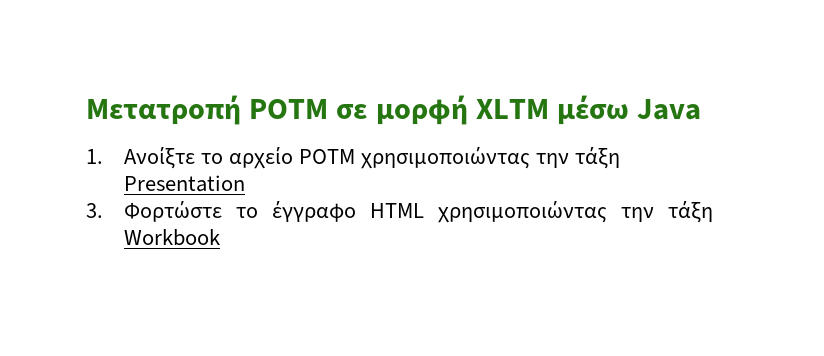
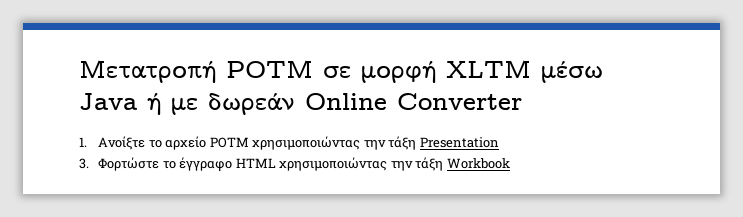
- Μετατροπή POTM σε μορφή XLTM μέσω Java
+ Μετατροπή POTM σε μορφή XLTM μέσω Java ή με δωρεάν Online Converter

